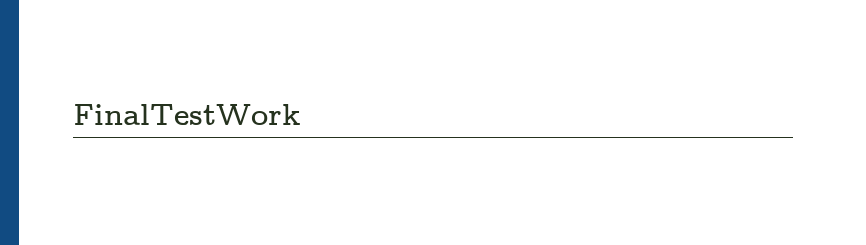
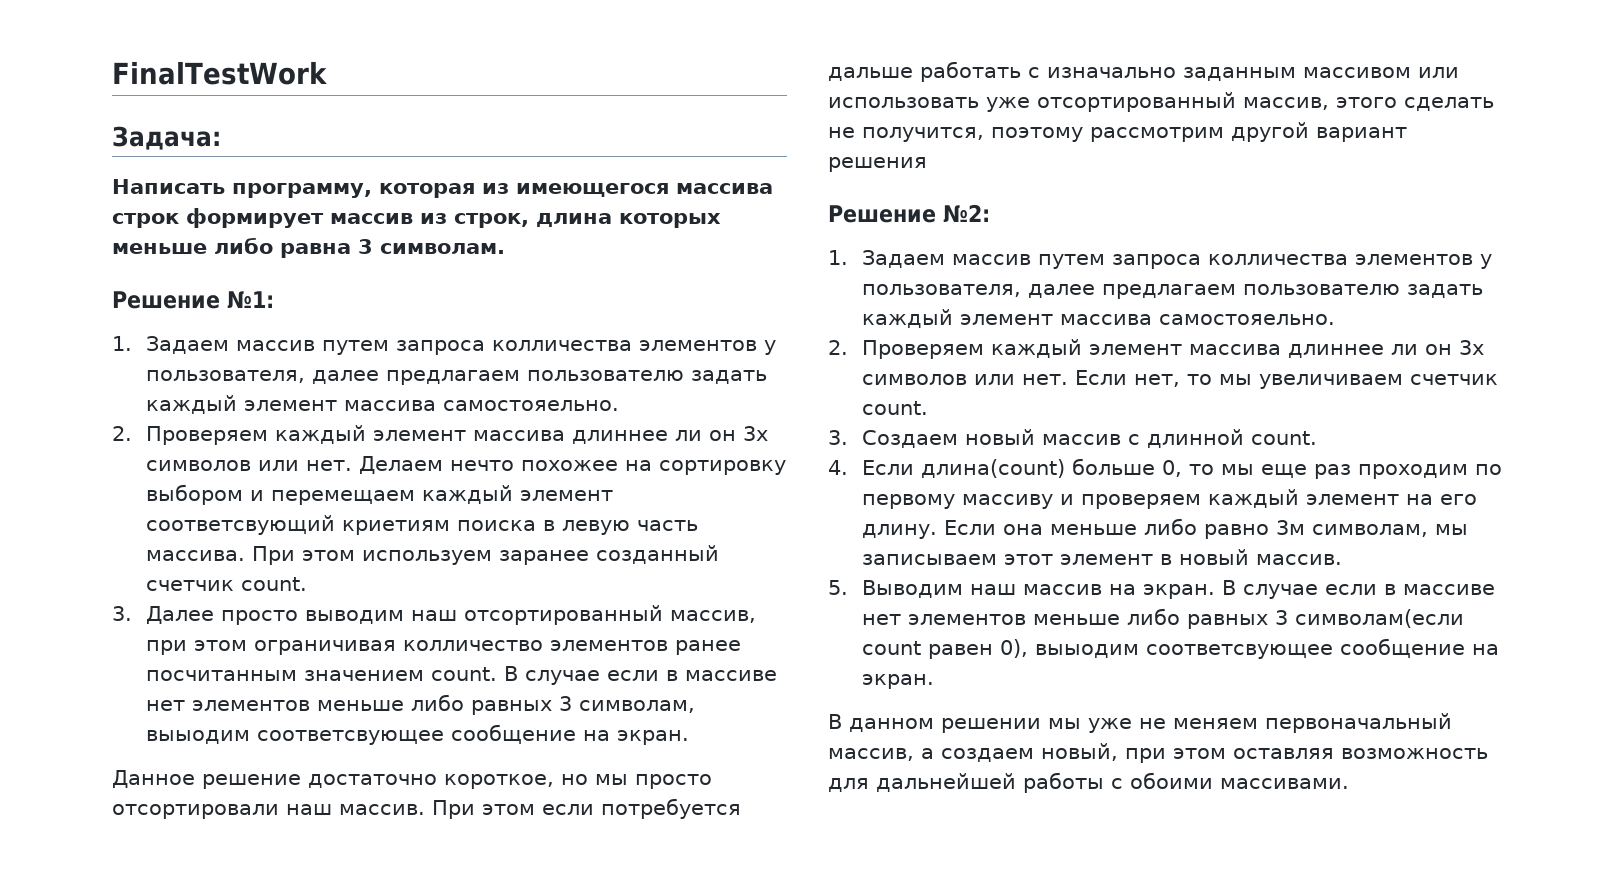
+ Задача:
+ Написать программу, которая из имеющегося массива строк формирует массив из строк, длина которых меньше либо равна 3 символам.
+ Решение №1:
+ 1. Задаем массив путем запроса колличества элементов у пользователя, далее предлагаем пользователю задать каждый элемент массива самостояельно.
+ 2. Проверяем каждый элемент массива длиннее ли он 3х символов или нет. Делаем нечто похожее на сортировку выбором и перемещаем каждый элемент соответсвующий криетиям поиска в левую часть массива. При этом используем заранее созданный счетчик count.
+ 3. Далее просто выводим наш отсортированный массив, при этом ограничивая колличество элементов ранее посчитанным значением count. В случае если в массиве нет элементов меньше либо равных 3 символам, выыодим соответсвующее сообщение на экран.
+ Данное решение достаточно короткое, но мы просто отсортировали наш массив. При этом если потребуется дальше работать с изначально заданным массивом или использовать уже отсортированный массив, этого сделать не получится, поэтому рассмотрим другой вариант решения
+ Решение №2:
+ 1. Задаем массив путем запроса колличества элементов у пользователя, далее предлагаем пользователю задать каждый элемент массива самостояельно.
+ 2. Проверяем каждый элемент массива длиннее ли он 3х символов или нет. Если нет, то мы увеличиваем счетчик count.
+ 3. Создаем новый массив с длинной count.
+ 4. Если длина(count) больше 0, то мы еще раз проходим по первому массиву и проверяем каждый элемент на его длину. Если она меньше либо равно 3м символам, мы записываем этот элемент в новый массив.
+ 5. Выводим наш массив на экран. В случае если в массиве нет элементов меньше либо равных 3 символам(если count равен 0), выыодим соответсвующее сообщение на экран.
+ В данном решении мы уже не меняем первоначальный массив, а создаем новый, при этом оставляя возможность для дальнейшей работы с обоими массивами.

